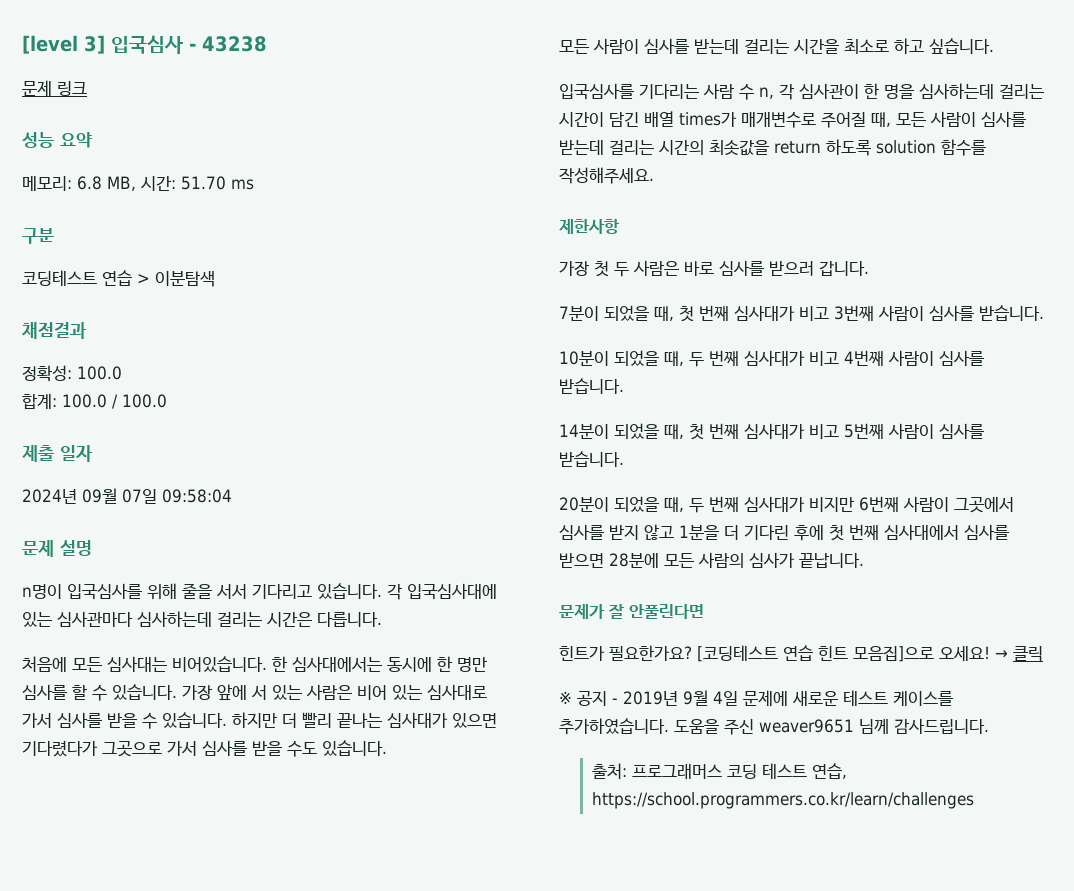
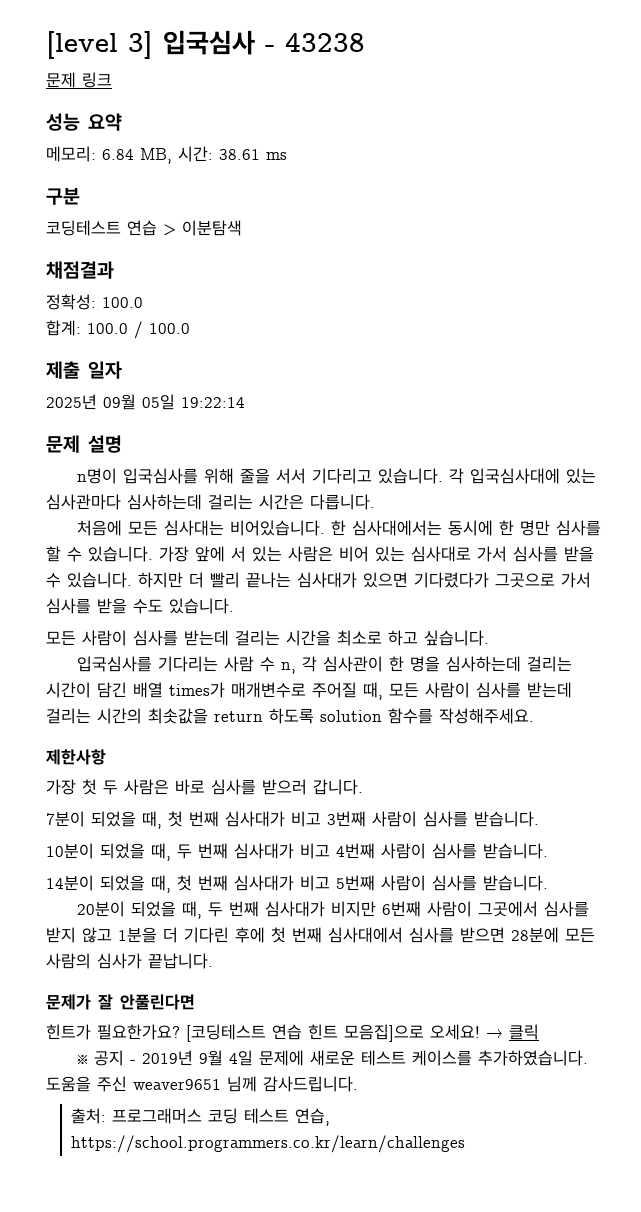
- 메모리: 6.8 MB, 시간: 51.70 ms
+ 메모리: 6.84 MB, 시간: 38.61 ms
- 2024년 09월 07일 09:58:04
+ 2025년 09월 05일 19:22:14

